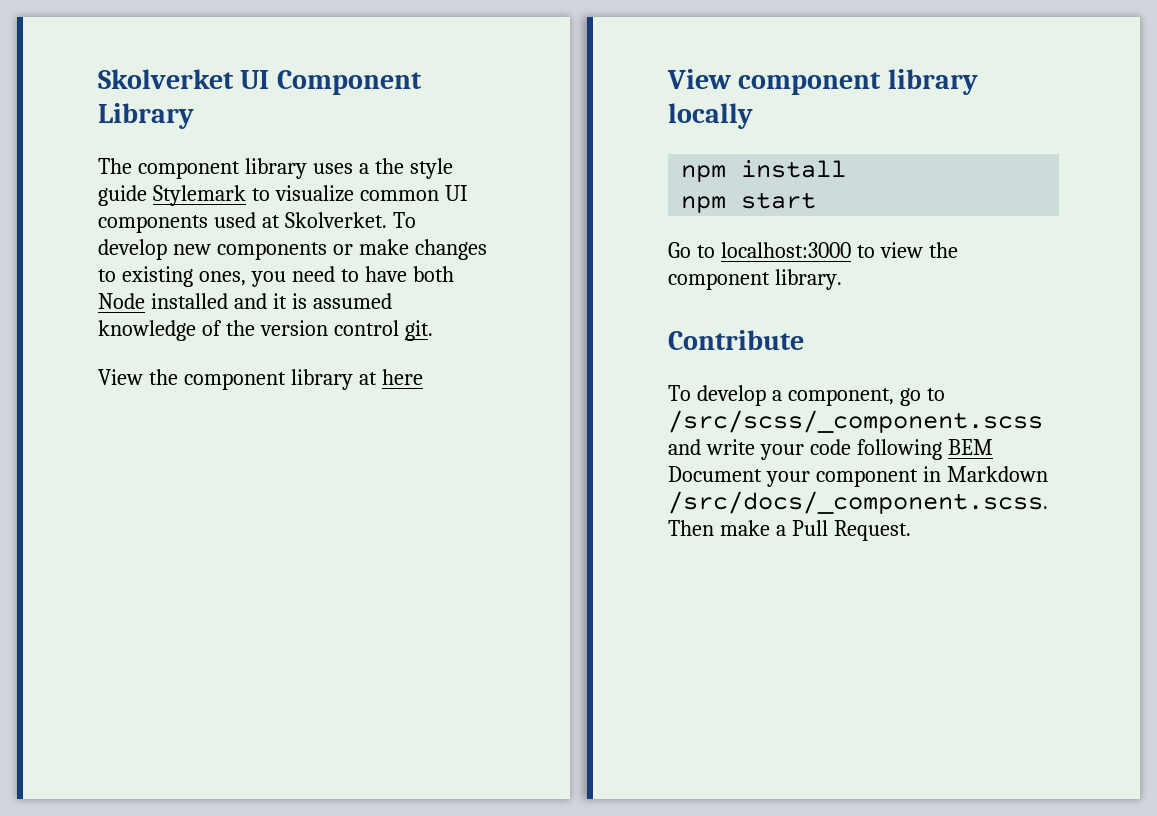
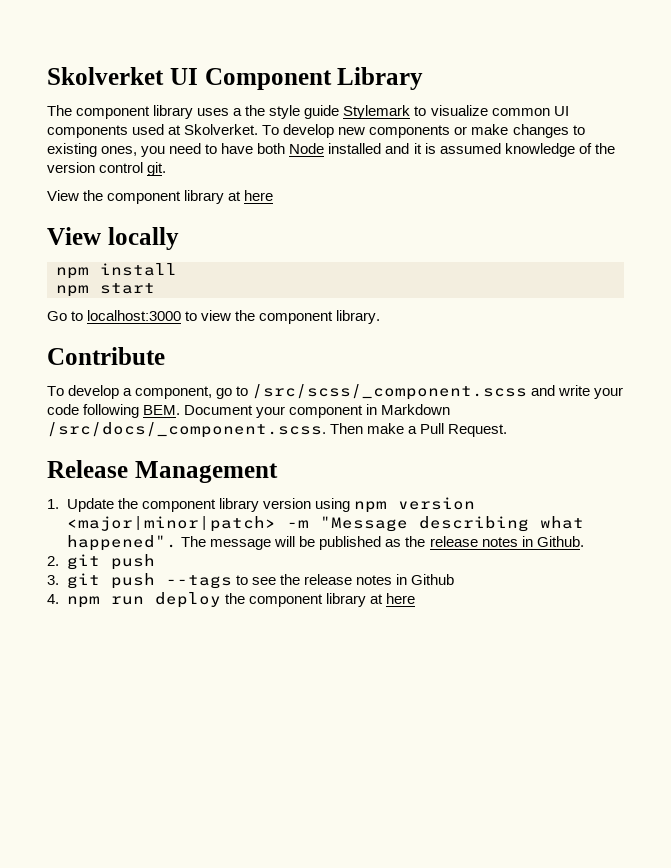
- View component library locally
+ View locally
- To develop a component, go to /src/scss/_component.scss and write your code following BEM Document your component in Markdown /src/docs/_component.scss. Then make a Pull Request.
+ To develop a component, go to /src/scss/_component.scss and write your code following BEM. Document your component in Markdown /src/docs/_component.scss. Then make a Pull Request.
+ Release Management
+ 1. Update the component library version using npm version <major|minor|patch> -m "Message describing what happened". The message will be published as the release notes in Github.
+ 2. git push
+ 3. git push --tags to see the release notes in Github
+ 4. npm run deploy the component library at here

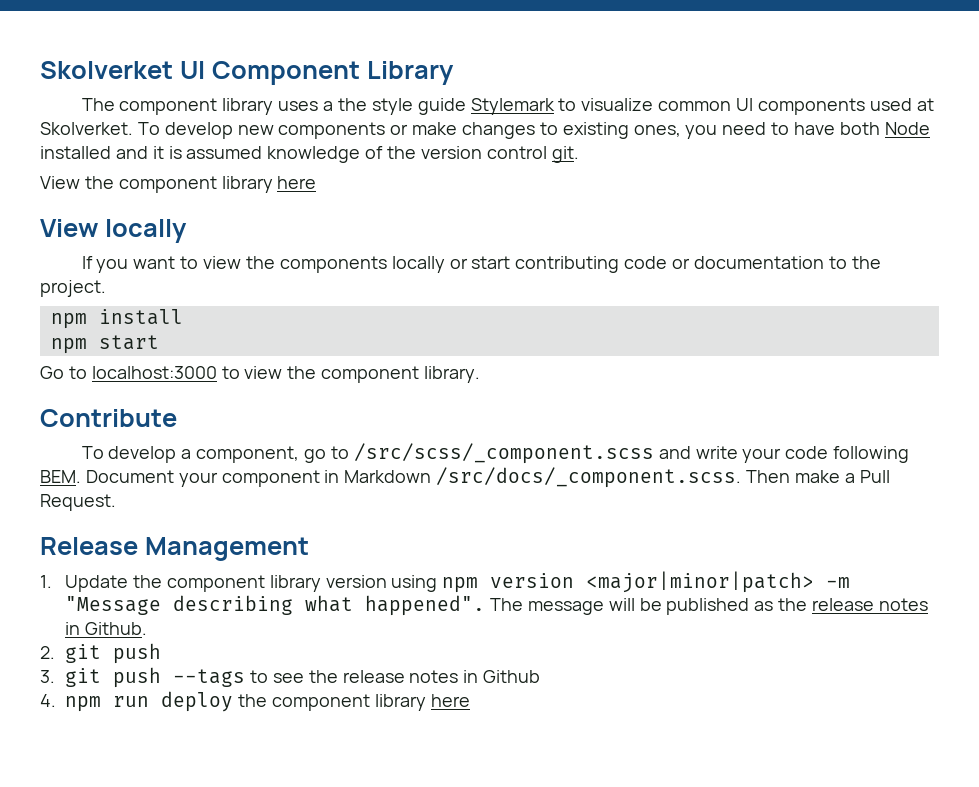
- View the component library at here
+ View the component library here
+ If you want to view the components locally or start contributing code or documentation to the project.
- 4. npm run deploy the component library at here
+ 4. npm run deploy the component library here

